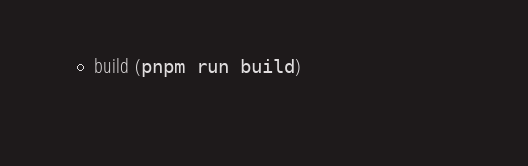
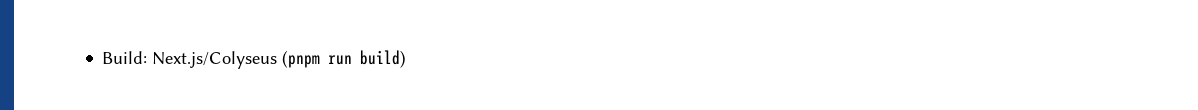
- build (pnpm run build)
+ Build: Next.js/Colyseus (pnpm run build)

